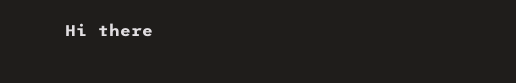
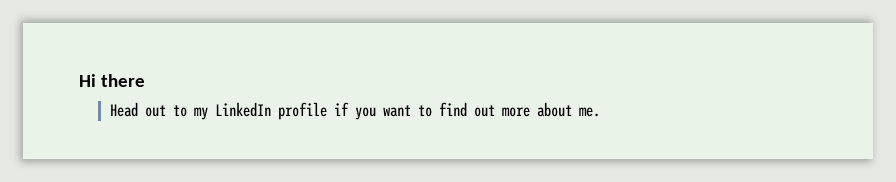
+ Head out to my LinkedIn profile if you want to find out more about me.

